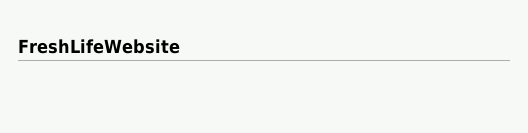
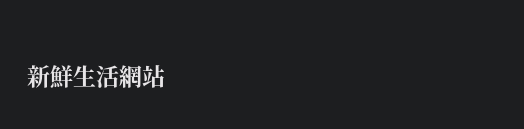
- FreshLifeWebsite
+ 新鮮生活網站

